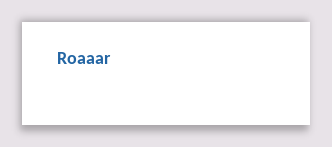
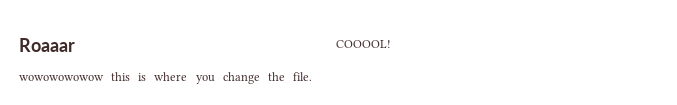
+ wowowowowow this is where you change the file. COOOOL!

